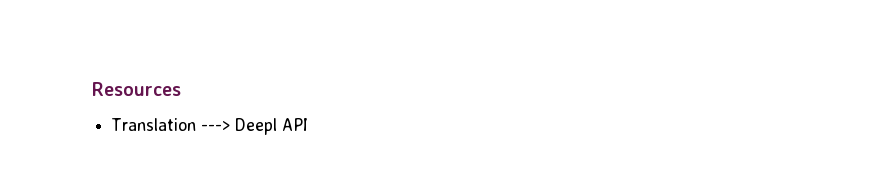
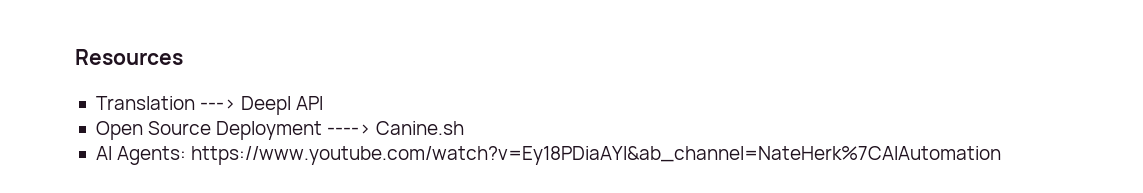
+ Open Source Deployment ----> Canine.sh
+ AI Agents: https://www.youtube.com/watch?v=Ey18PDiaAYI&ab_channel=NateHerk%7CAIAutomation

